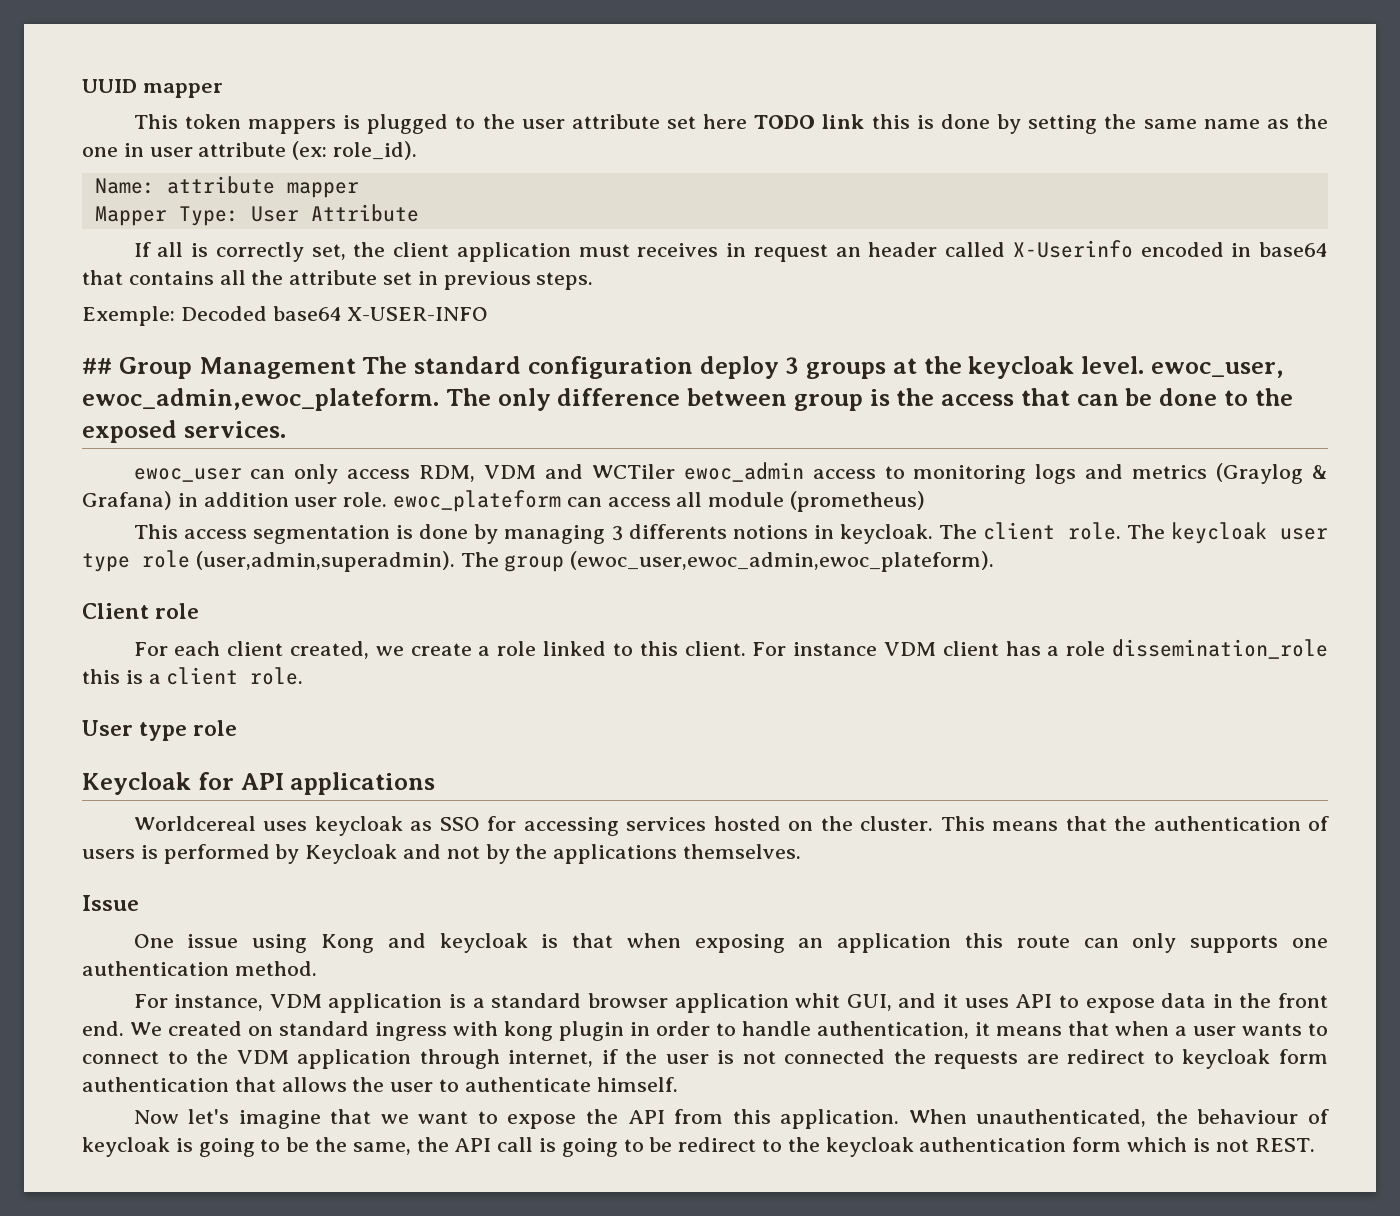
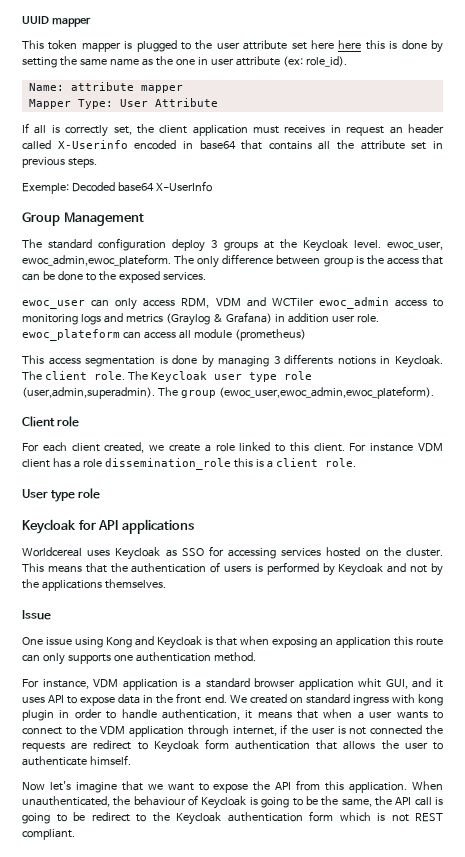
- This token mappers is plugged to the user attribute set here TODO link this is done by setting the same name as the one in user attribute (ex: role_id).
+ This token mapper is plugged to the user attribute set here here this is done by setting the same name as the one in user attribute (ex: role_id).
- Exemple: Decoded base64 X-USER-INFO
- ## Group Management The standard configuration deploy 3 groups at the keycloak level. ewoc_user, ewoc_admin,ewoc_plateform.
+ Exemple: Decoded base64 X-UserInfo
+ Group Management
+ The standard configuration deploy 3 groups at the Keycloak level. ewoc_user, ewoc_admin,ewoc_plateform.
- This access segmentation is done by managing 3 differents notions in keycloak.
+ This access segmentation is done by managing 3 differents notions in Keycloak.
- The keycloak user type role (user,admin,superadmin).
+ The Keycloak user type role (user,admin,superadmin).
- Worldcereal uses keycloak as SSO for accessing services hosted on the cluster.
+ Worldcereal uses Keycloak as SSO for accessing services hosted on the cluster.
- One issue using Kong and keycloak is that when exposing an application this route can only supports one authentication method.
+ One issue using Kong and Keycloak is that when exposing an application this route can only supports one authentication method.
- We created on standard ingress with kong plugin in order to handle authentication, it means that when a user wants to connect to the VDM application through internet, if the user is not connected the requests are redirect to keycloak form authentication that allows the user to authenticate himself.
+ We created on standard ingress with kong plugin in order to handle authentication, it means that when a user wants to connect to the VDM application through internet, if the user is not connected the requests are redirect to Keycloak form authentication that allows the user to authenticate himself.
- When unauthenticated, the behaviour of keycloak is going to be the same, the API call is going to be redirect to the keycloak authentication form which is not REST.
+ When unauthenticated, the behaviour of Keycloak is going to be the same, the API call is going to be redirect to the Keycloak authentication form which is not REST compliant.

